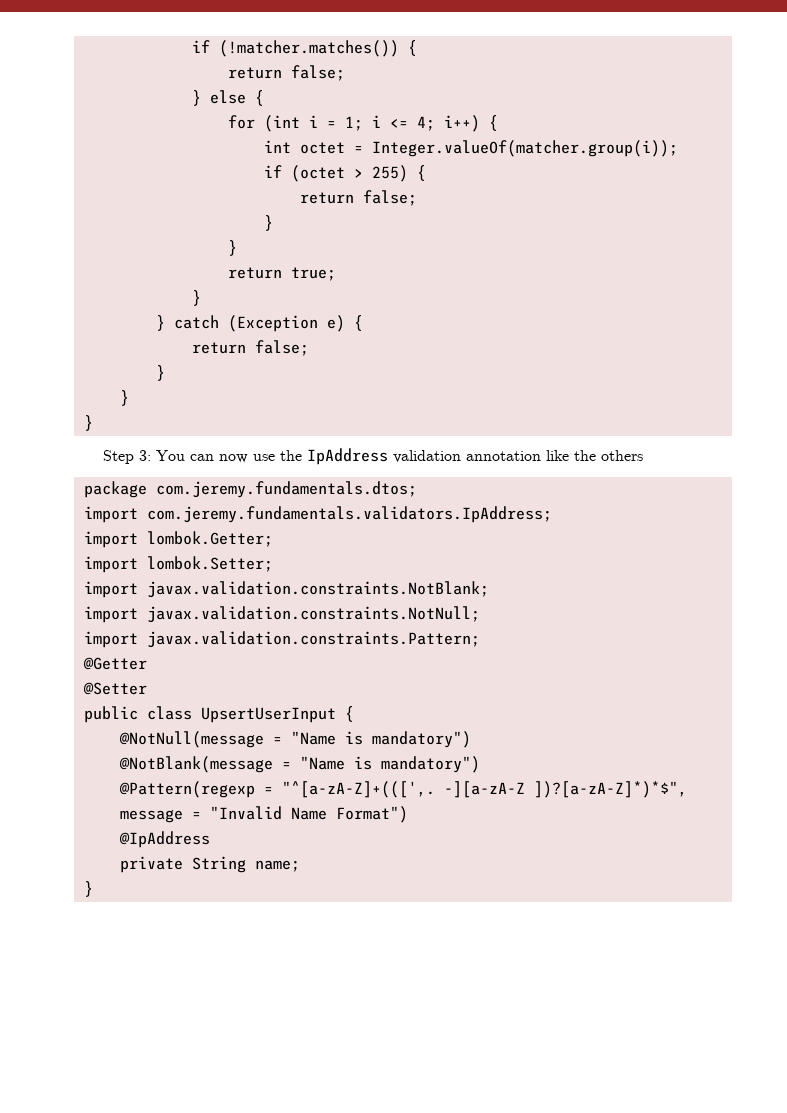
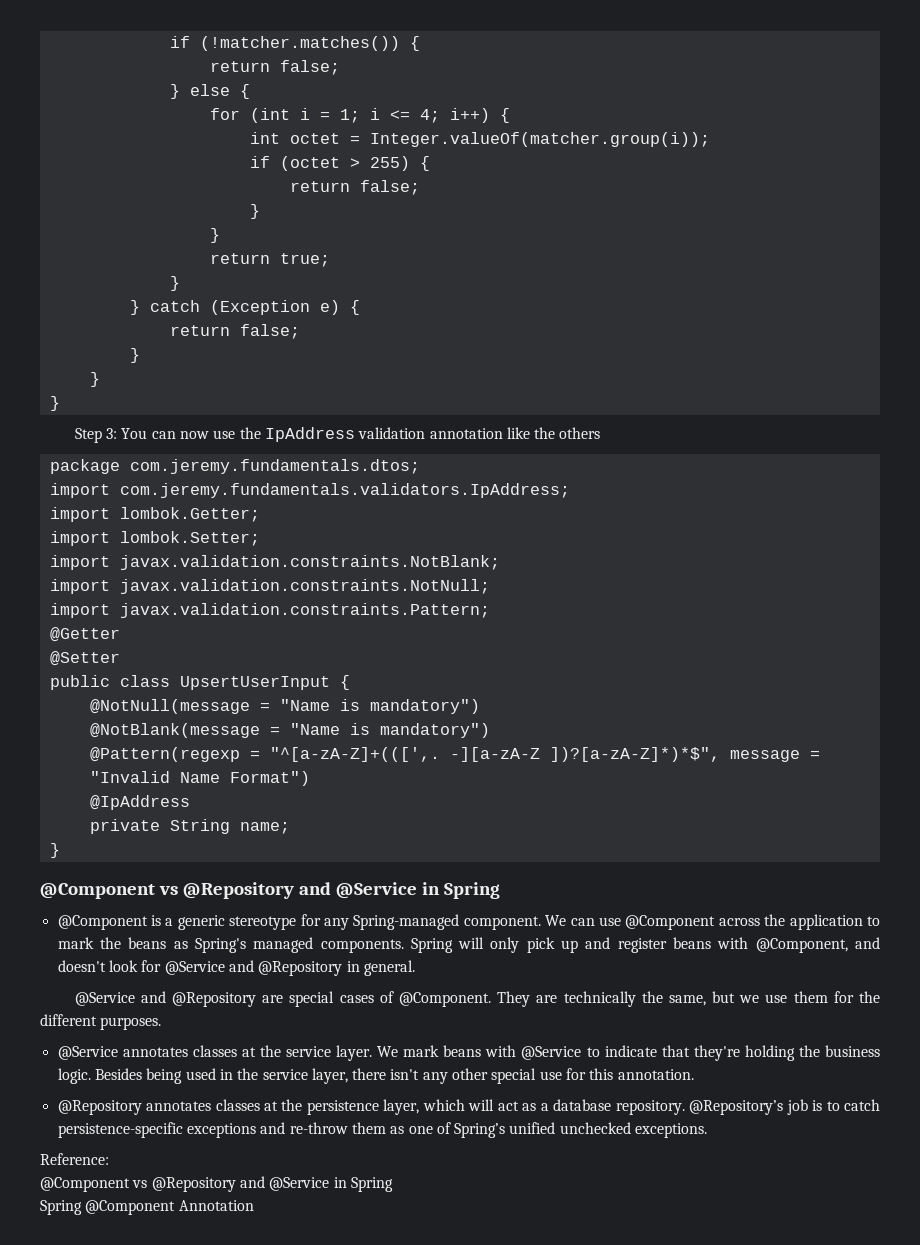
  private String name;
  }
+ @Component vs @Repository and @Service in Spring
+ @Component is a generic stereotype for any Spring-managed component. We can use @Component across the application to mark the beans as Spring's managed components. Spring will only pick up and register beans with @Component, and doesn't look for @Service and @Repository in general.
+ @Service and @Repository are special cases of @Component. They are technically the same, but we use them for the different purposes.
+ @Service annotates classes at the service layer. We mark beans with @Service to indicate that they're holding the business logic. Besides being used in the service layer, there isn't any other special use for this annotation.
+ @Repository annotates classes at the persistence layer, which will act as a database repository. @Repository’s job is to catch persistence-specific exceptions and re-throw them as one of Spring’s unified unchecked exceptions.
+ Reference:
+ @Component vs @Repository and @Service in Spring
+ Spring @Component Annotation

